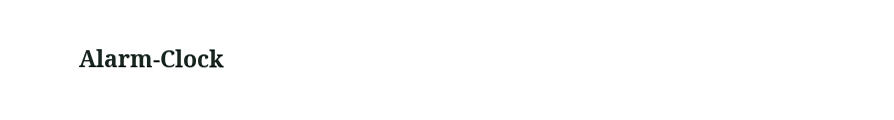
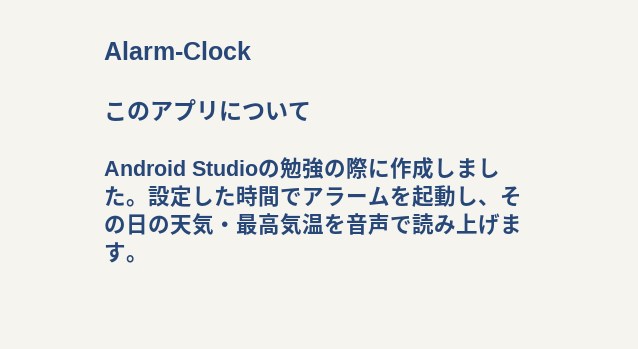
+ このアプリについて
+ Android Studioの勉強の際に作成しました。設定した時間でアラームを起動し、その日の天気・最高気温を音声で読み上げます。

